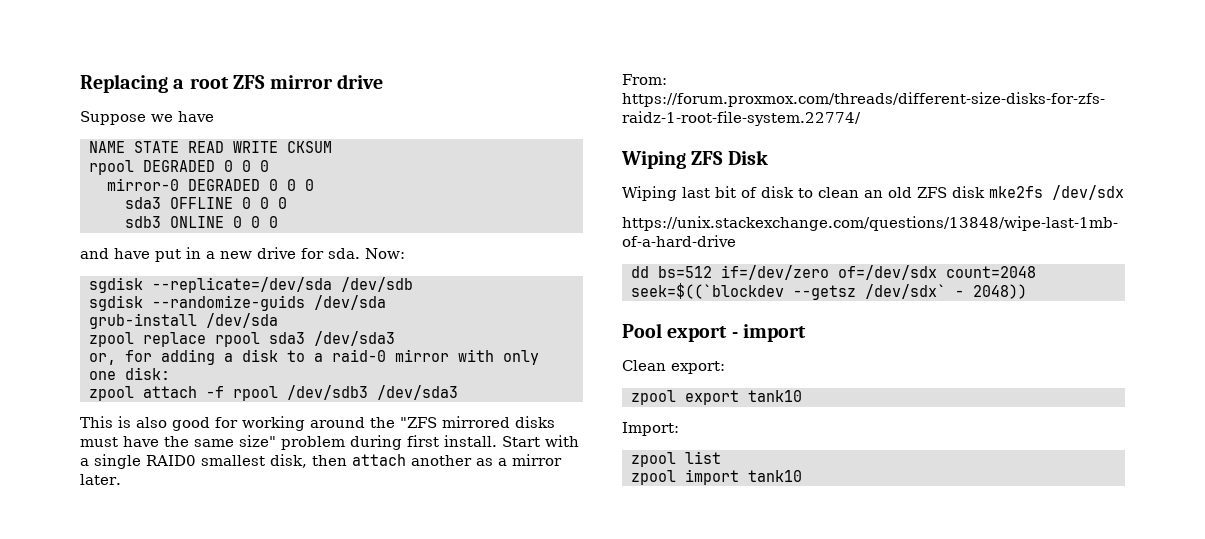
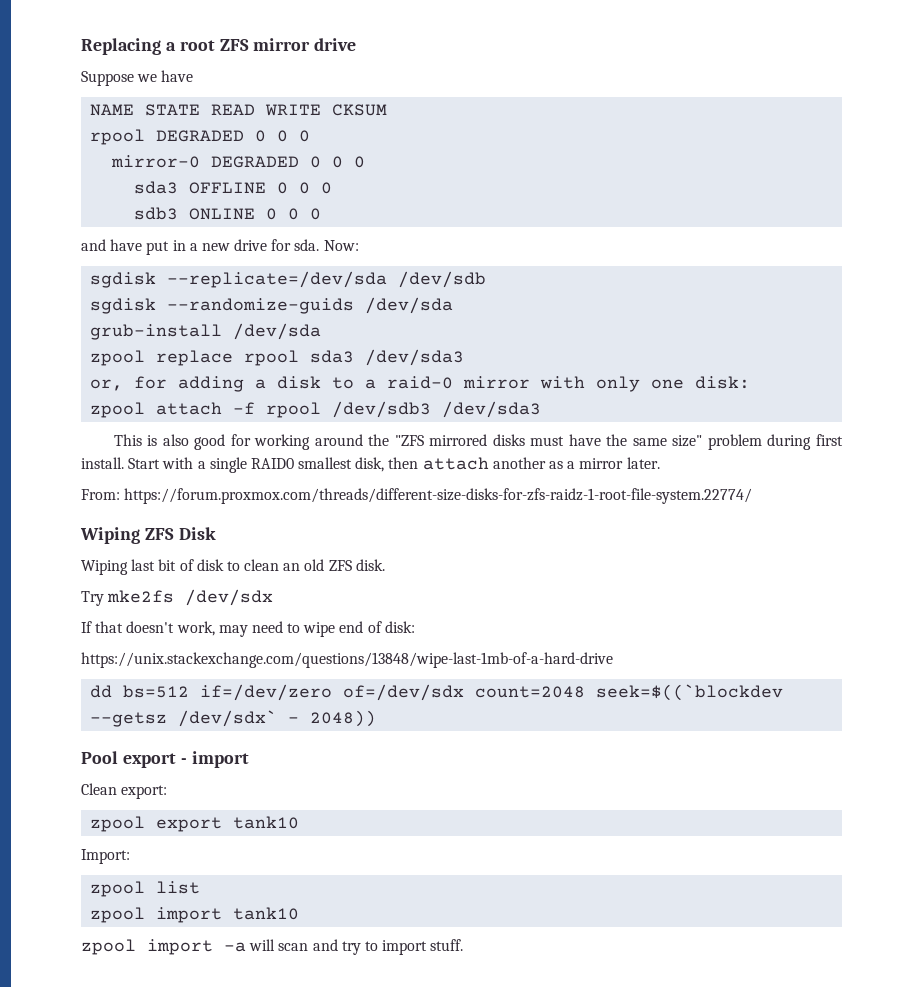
- Wiping last bit of disk to clean an old ZFS disk mke2fs /dev/sdx
+ Wiping last bit of disk to clean an old ZFS disk.
+ Try mke2fs /dev/sdx
+ If that doesn't work, may need to wipe end of disk:
+ zpool import -a will scan and try to import stuff.

